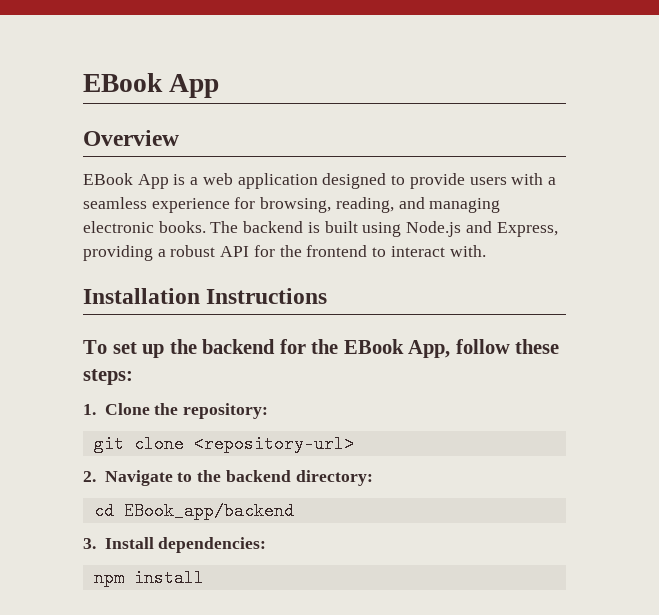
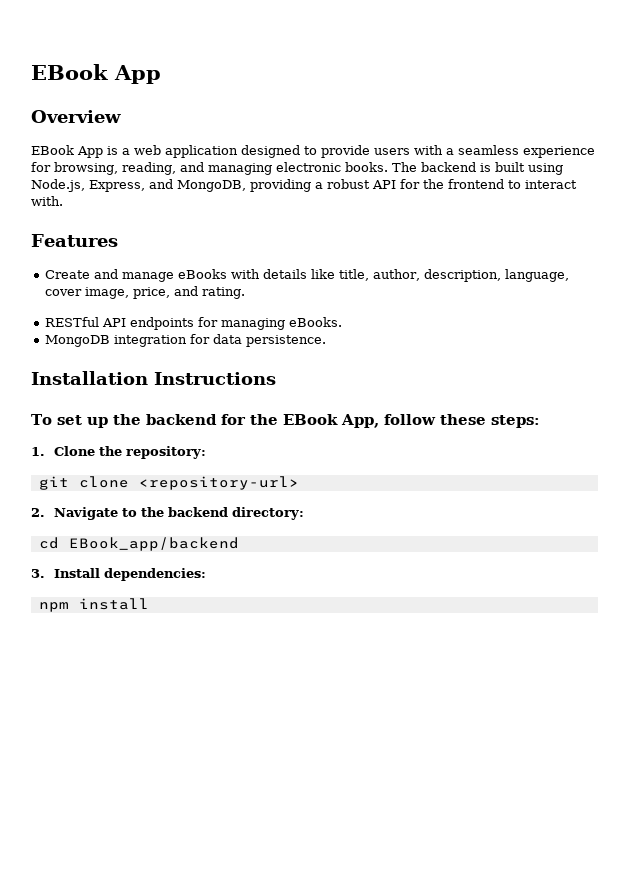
- The backend is built using Node.js and Express, providing a robust API for the frontend to interact with.
+ The backend is built using Node.js, Express, and MongoDB, providing a robust API for the frontend to interact with.
+ Features
+ Create and manage eBooks with details like title, author, description, language, cover image, price, and rating.
+ RESTful API endpoints for managing eBooks.
+ MongoDB integration for data persistence.

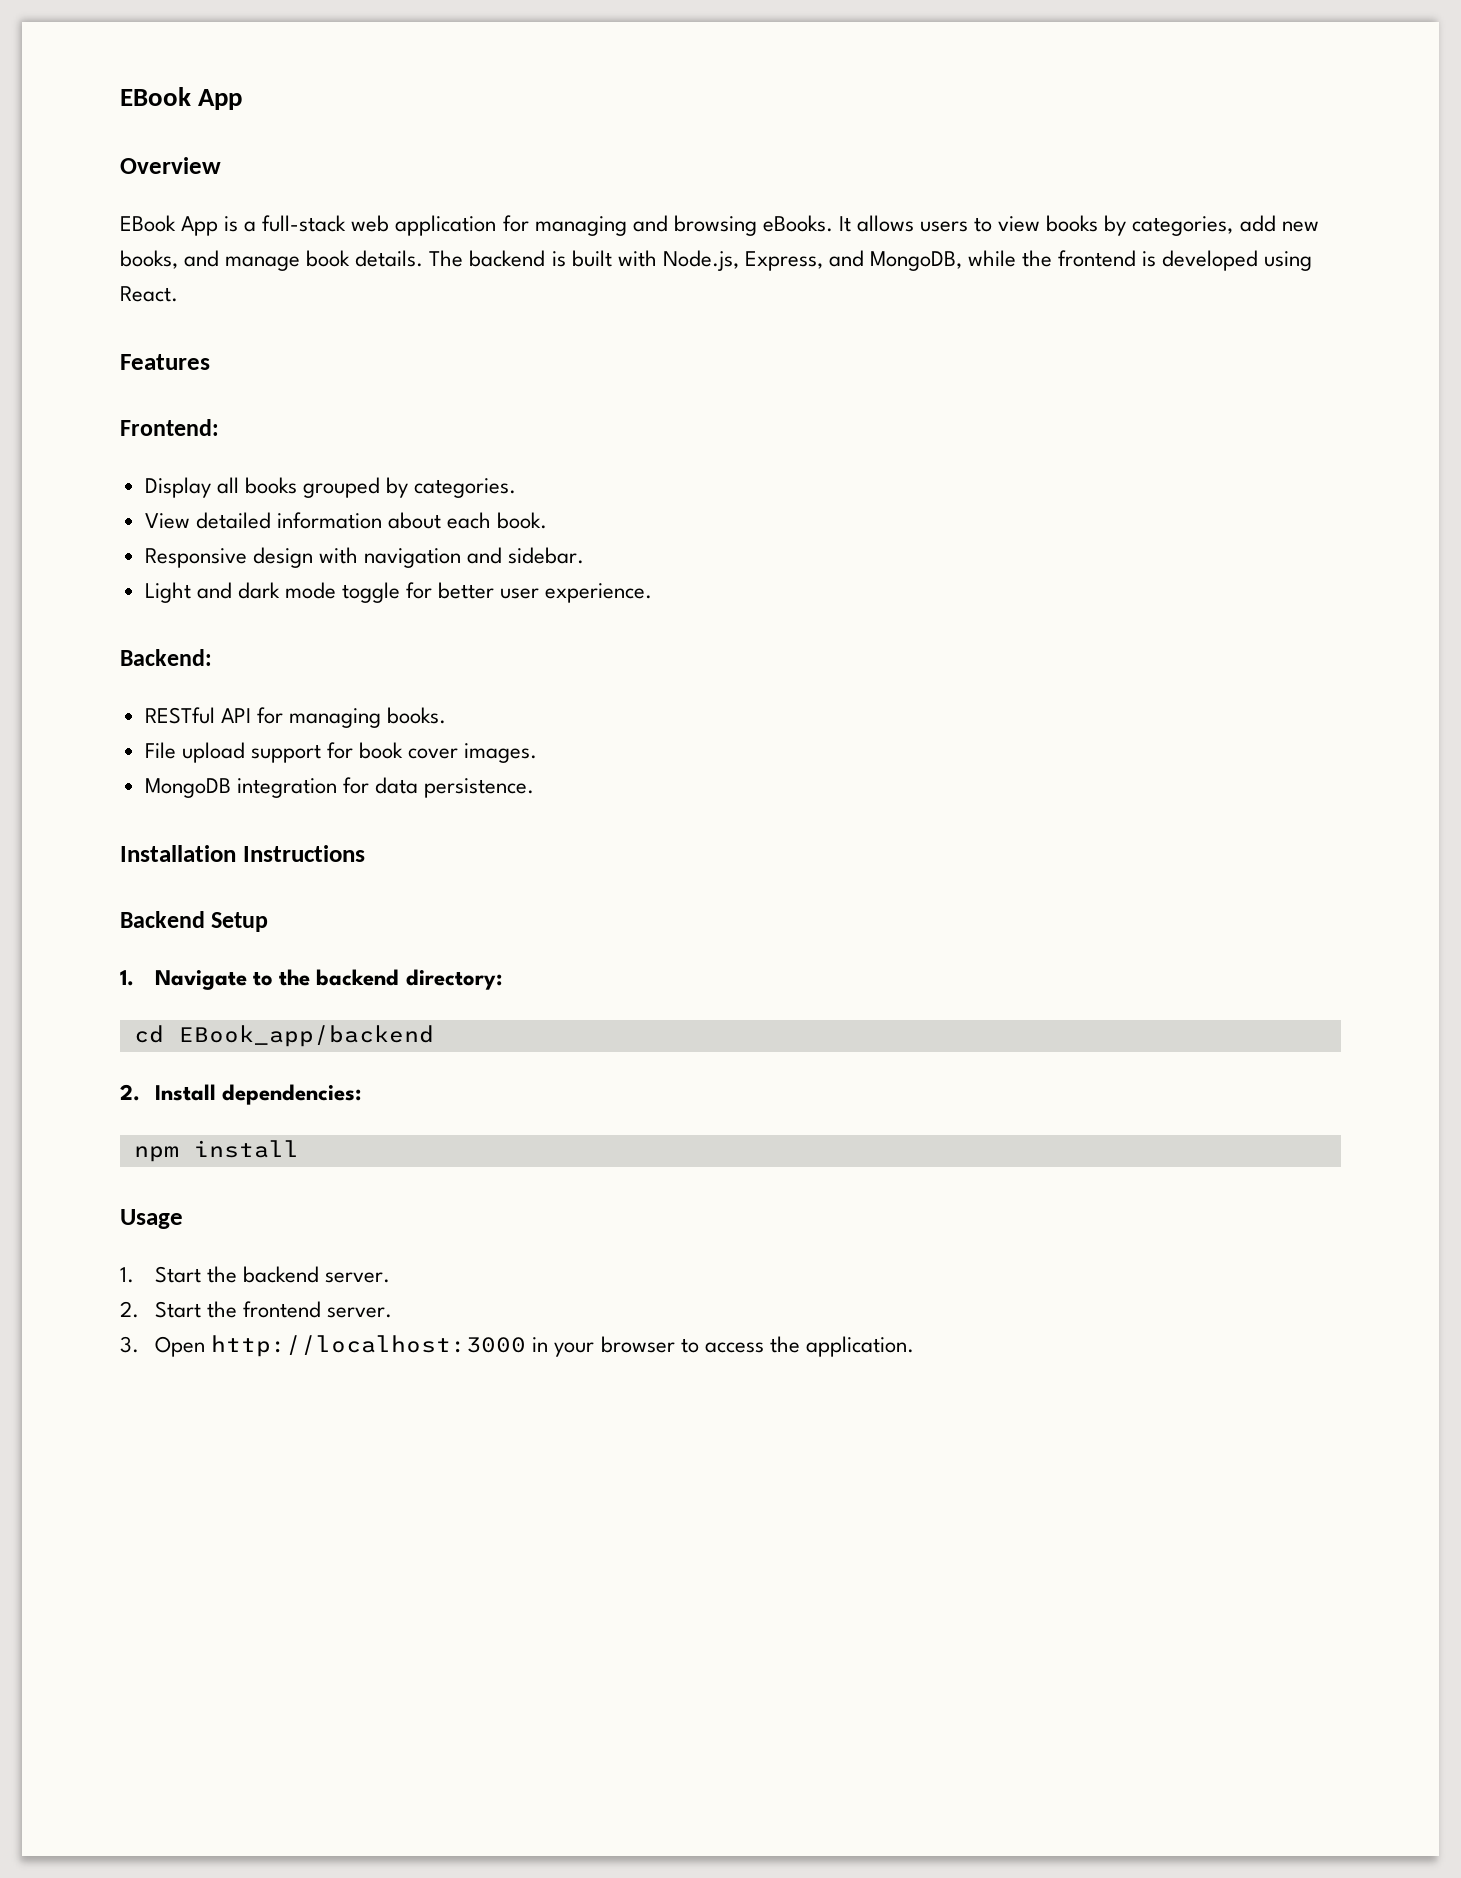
- EBook App is a web application designed to provide users with a seamless experience for browsing, reading, and managing electronic books.
+ EBook App is a full-stack web application for managing and browsing eBooks. It allows users to view books by categories, add new books, and manage book details.
- The backend is built using Node.js, Express, and MongoDB, providing a robust API for the frontend to interact with.
+ The backend is built with Node.js, Express, and MongoDB, while the frontend is developed using React.
  Features
- Create and manage eBooks with details like title, author, description, language, cover image, price, and rating.
+ Frontend:
+ Display all books grouped by categories.
+ View detailed information about each book.
+ Responsive design with navigation and sidebar.
+ Light and dark mode toggle for better user experience.
+ Backend:
- RESTful API endpoints for managing eBooks.
+ RESTful API for managing books.
+ File upload support for book cover images.
- To set up the backend for the EBook App, follow these steps:
- 1. Clone the repository:
- git clone <repository-url>
- 2. Navigate to the backend directory:
+ Backend Setup
+ 1. Navigate to the backend directory:
- 3. Install dependencies:
+ 2. Install dependencies:
+ Usage
+ 1. Start the backend server.
+ 2. Start the frontend server.
+ 3. Open http://localhost:3000 in your browser to access the application.

